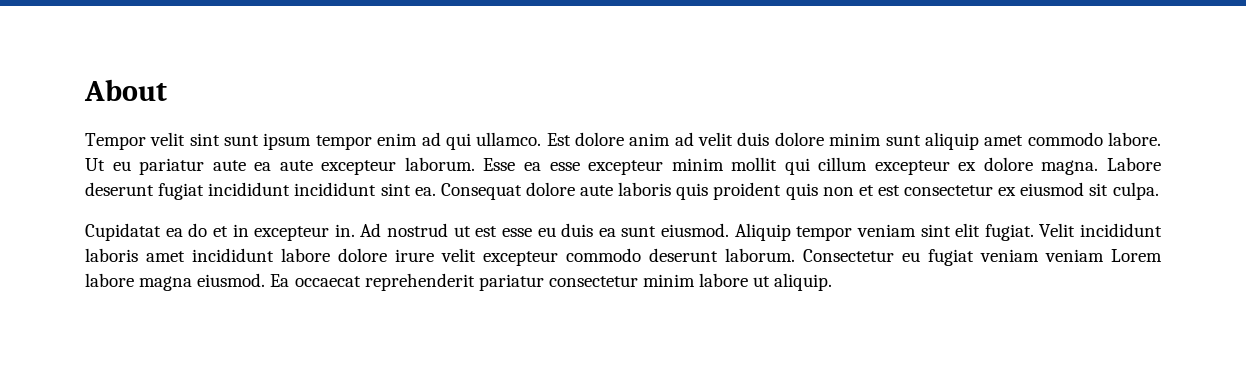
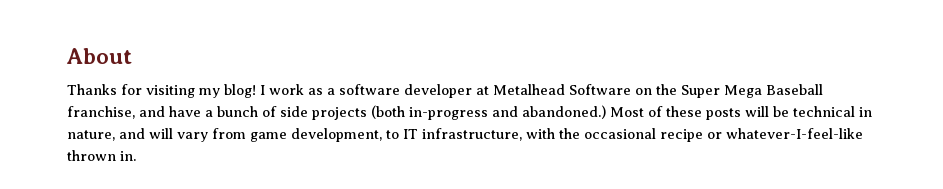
- Tempor velit sint sunt ipsum tempor enim ad qui ullamco. Est dolore anim ad velit duis dolore minim sunt aliquip amet commodo labore. Ut eu pariatur aute ea aute excepteur laborum. Esse ea esse excepteur minim mollit qui cillum excepteur ex dolore magna. Labore deserunt fugiat incididunt incididunt sint ea. Consequat dolore aute laboris quis proident quis non et est consectetur ex eiusmod sit culpa.
- Cupidatat ea do et in excepteur in. Ad nostrud ut est esse eu duis ea sunt eiusmod. Aliquip tempor veniam sint elit fugiat. Velit incididunt laboris amet incididunt labore dolore irure velit excepteur commodo deserunt laborum. Consectetur eu fugiat veniam veniam Lorem labore magna eiusmod. Ea occaecat reprehenderit pariatur consectetur minim labore ut aliquip.
+ Thanks for visiting my blog! I work as a software developer at Metalhead Software on the Super Mega Baseball franchise, and have a bunch of side projects (both in-progress and abandoned.) Most of these posts will be technical in nature, and will vary from game development, to IT infrastructure, with the occasional recipe or whatever-I-feel-like thrown in.

